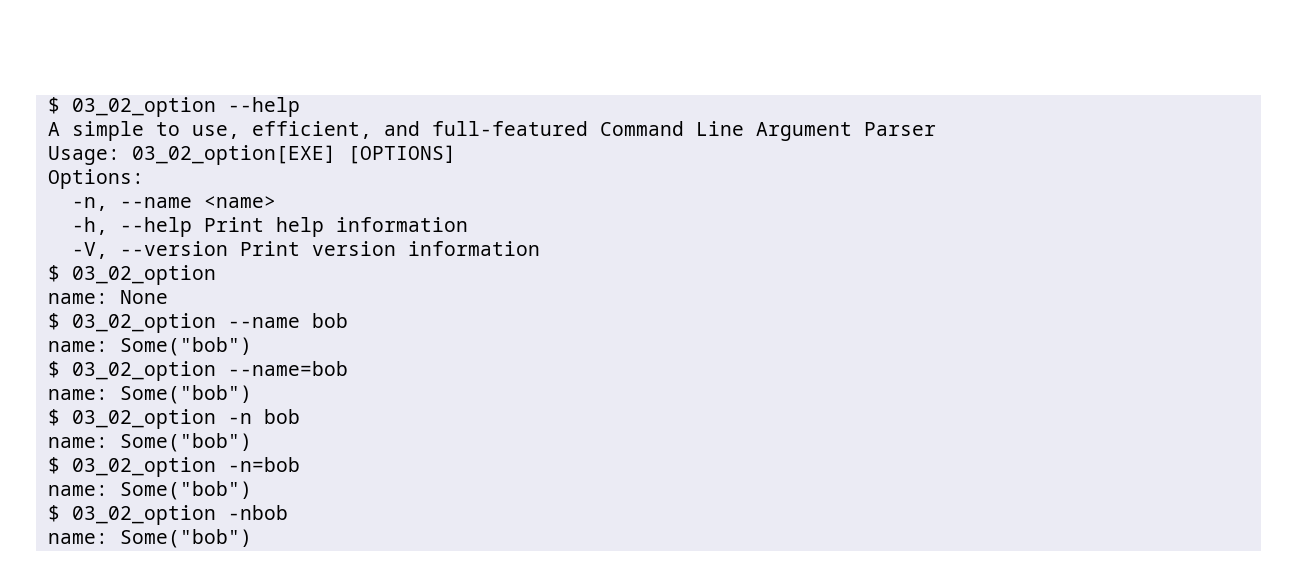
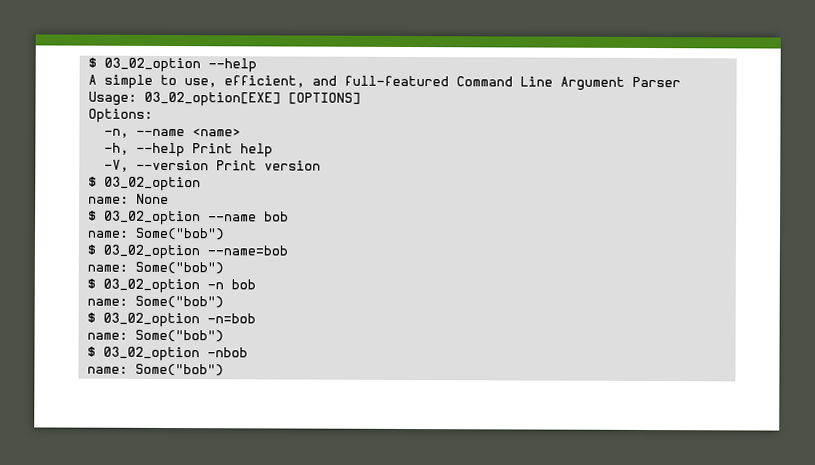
- -h, --help Print help information
+ -h, --help Print help
- -V, --version Print version information
+ -V, --version Print version

